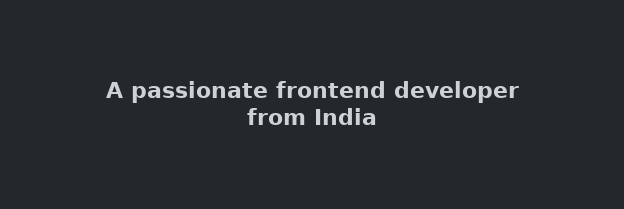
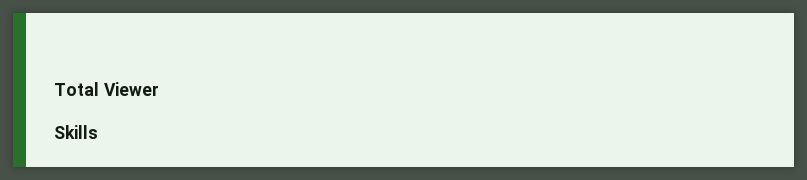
- A passionate frontend developer from India
+ Total Viewer
+ Skills

